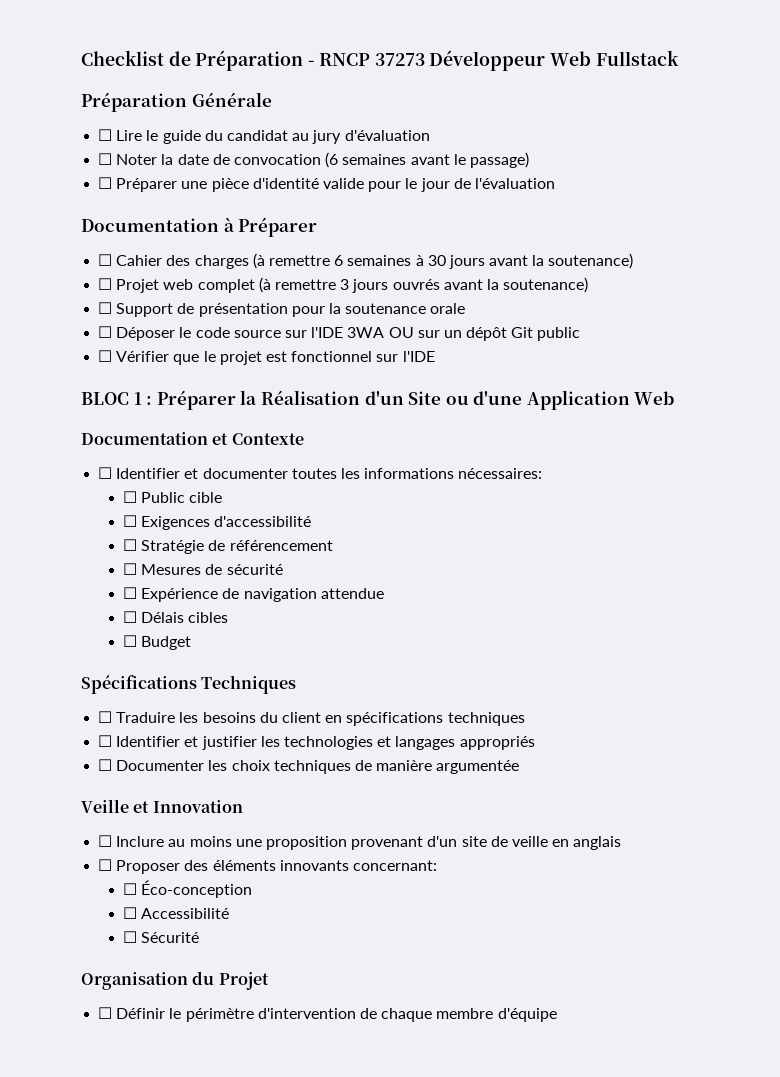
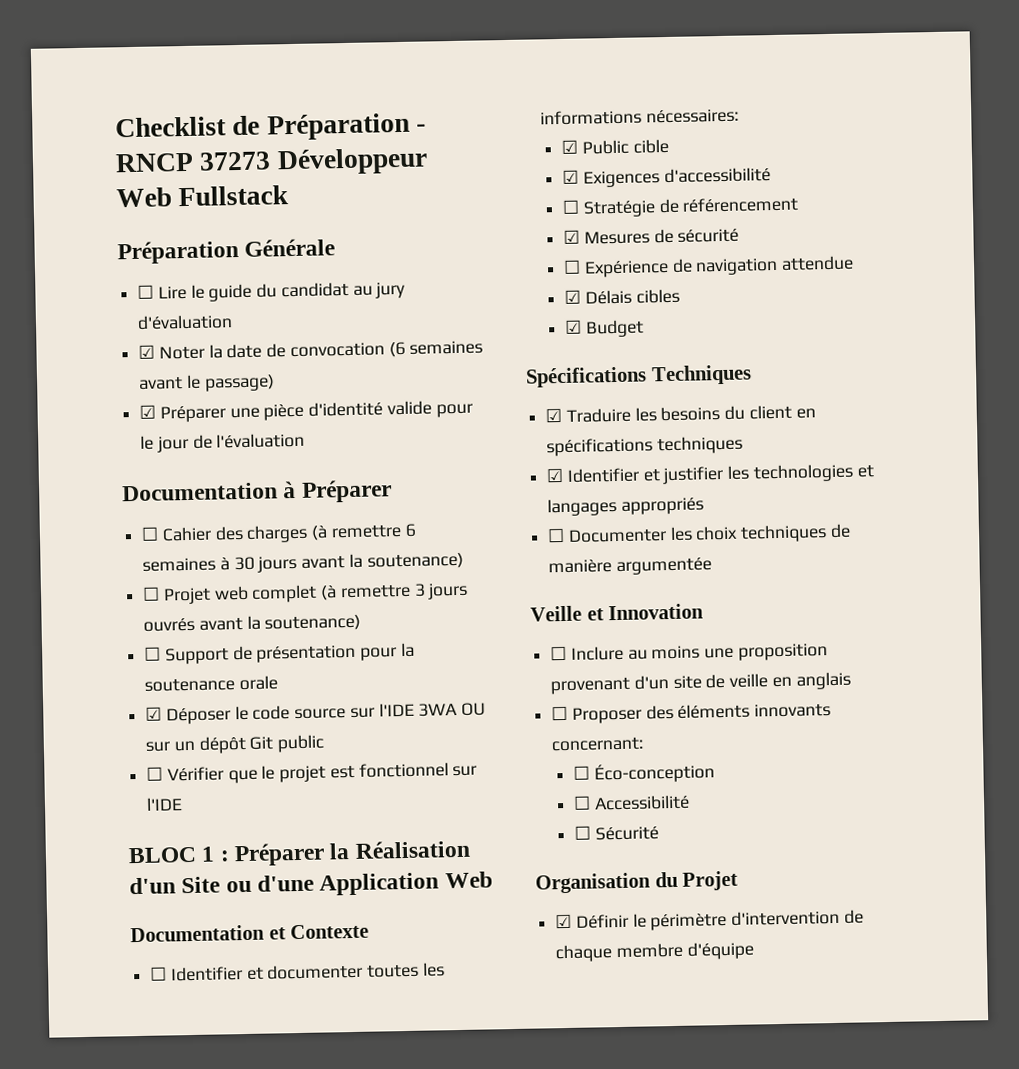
- ☐ Noter la date de convocation (6 semaines avant le passage)
+ ☑ Noter la date de convocation (6 semaines avant le passage)
- ☐ Préparer une pièce d'identité valide pour le jour de l'évaluation
+ ☑ Préparer une pièce d'identité valide pour le jour de l'évaluation
- ☐ Déposer le code source sur l'IDE 3WA OU sur un dépôt Git public
+ ☑ Déposer le code source sur l'IDE 3WA OU sur un dépôt Git public
- ☐ Public cible
+ ☑ Public cible
- ☐ Exigences d'accessibilité
+ ☑ Exigences d'accessibilité
- ☐ Mesures de sécurité
+ ☑ Mesures de sécurité
- ☐ Délais cibles
+ ☑ Délais cibles
- ☐ Budget
+ ☑ Budget
- ☐ Traduire les besoins du client en spécifications techniques
+ ☑ Traduire les besoins du client en spécifications techniques
- ☐ Identifier et justifier les technologies et langages appropriés
+ ☑ Identifier et justifier les technologies et langages appropriés
- ☐ Définir le périmètre d'intervention de chaque membre d'équipe
+ ☑ Définir le périmètre d'intervention de chaque membre d'équipe

